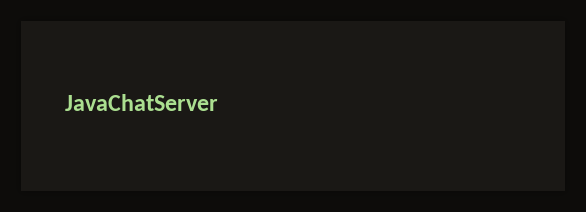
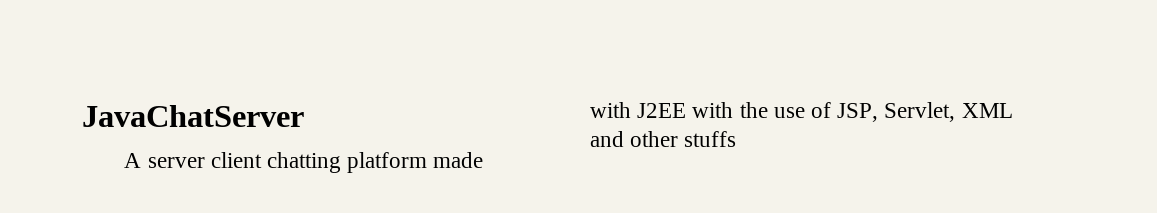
+ A server client chatting platform made with J2EE with the use of JSP, Servlet, XML and other stuffs

